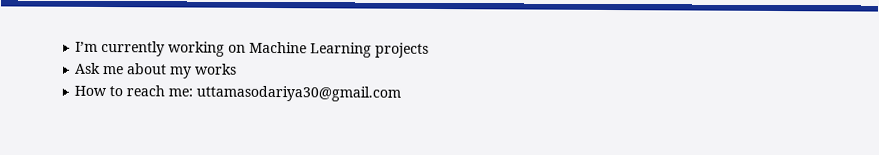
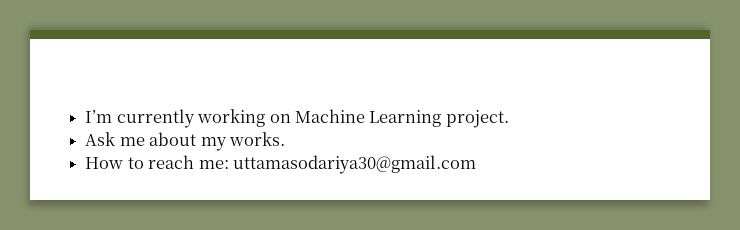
- I’m currently working on Machine Learning projects
+ I’m currently working on Machine Learning project.
- Ask me about my works
+ Ask me about my works.

